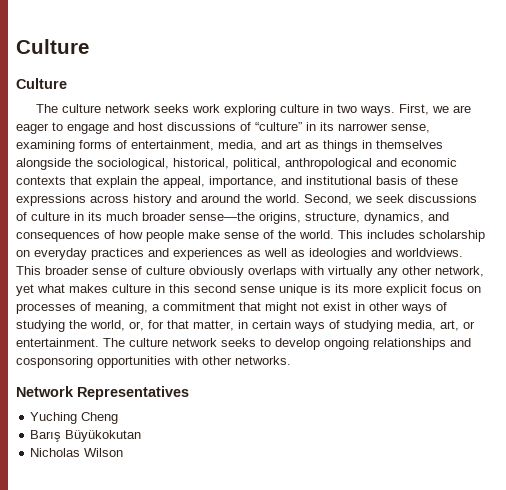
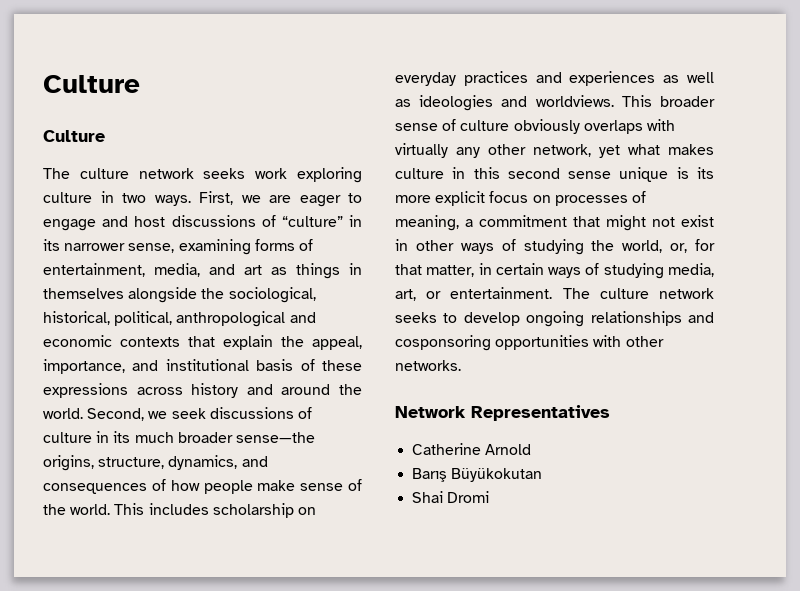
- Yuching Cheng
+ Catherine Arnold
- Nicholas Wilson
+ Shai Dromi

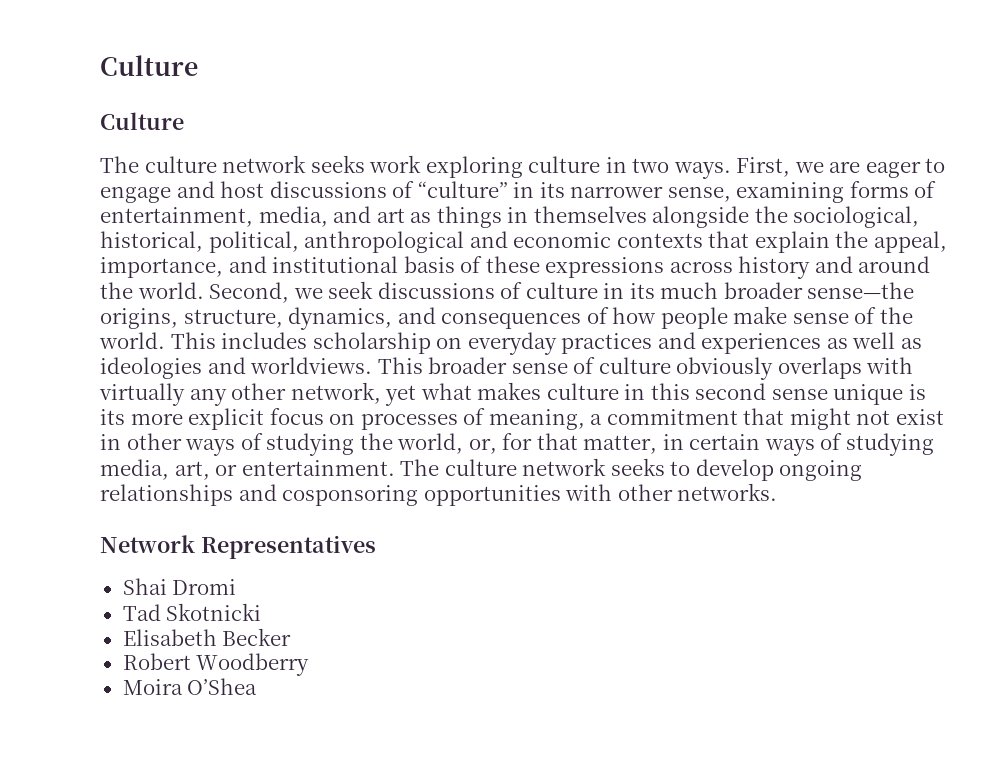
- Catherine Arnold
- Barış Büyükokutan
  Shai Dromi
+ Tad Skotnicki
+ Elisabeth Becker
+ Robert Woodberry
+ Moira O’Shea

